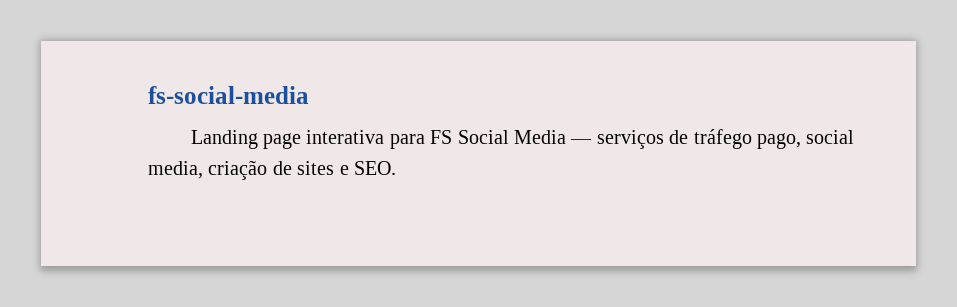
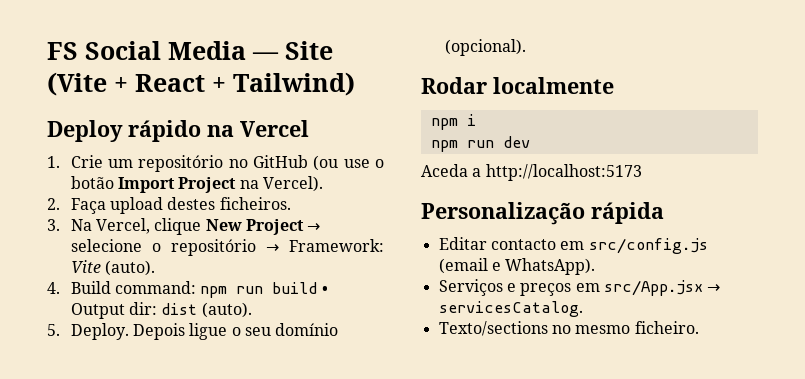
- fs-social-media
- Landing page interativa para FS Social Media — serviços de tráfego pago, social media, criação de sites e SEO.
+ FS Social Media — Site (Vite + React + Tailwind)
+ Deploy rápido na Vercel
+ 1. Crie um repositório no GitHub (ou use o botão Import Project na Vercel).
+ 2. Faça upload destes ficheiros.
+ 3. Na Vercel, clique New Project → selecione o repositório → Framework: Vite (auto).
+ 4. Build command: npm run build • Output dir: dist (auto).
+ 5. Deploy. Depois ligue o seu domínio (opcional).
+ Rodar localmente
+ npm i
+ npm run dev
+ Aceda a http://localhost:5173
+ Personalização rápida
+ Editar contacto em src/config.js (email e WhatsApp).
+ Serviços e preços em src/App.jsx → servicesCatalog.
+ Texto/sections no mesmo ficheiro.

